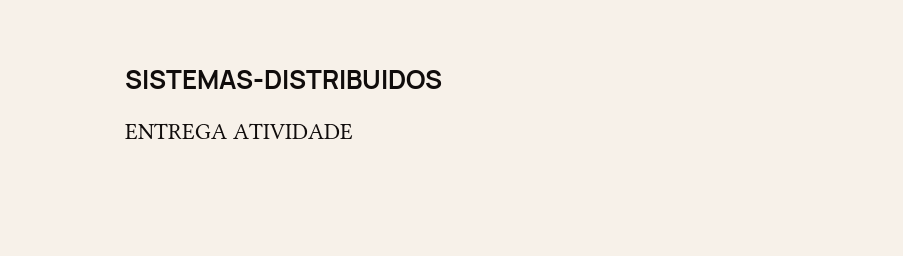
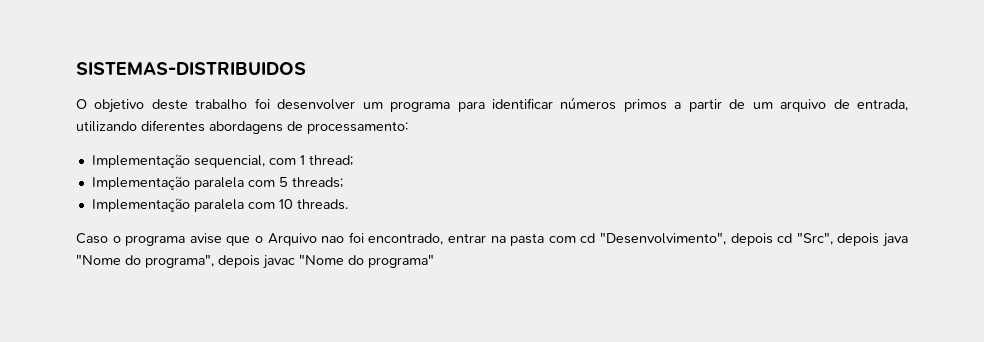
- ENTREGA ATIVIDADE
+ O objetivo deste trabalho foi desenvolver um programa para identificar números primos a partir de um arquivo de entrada, utilizando diferentes abordagens de processamento:
+ Implementação sequencial, com 1 thread;
+ Implementação paralela com 5 threads;
+ Implementação paralela com 10 threads.
+ Caso o programa avise que o Arquivo nao foi encontrado, entrar na pasta com cd "Desenvolvimento", depois cd "Src", depois java "Nome do programa", depois javac "Nome do programa"

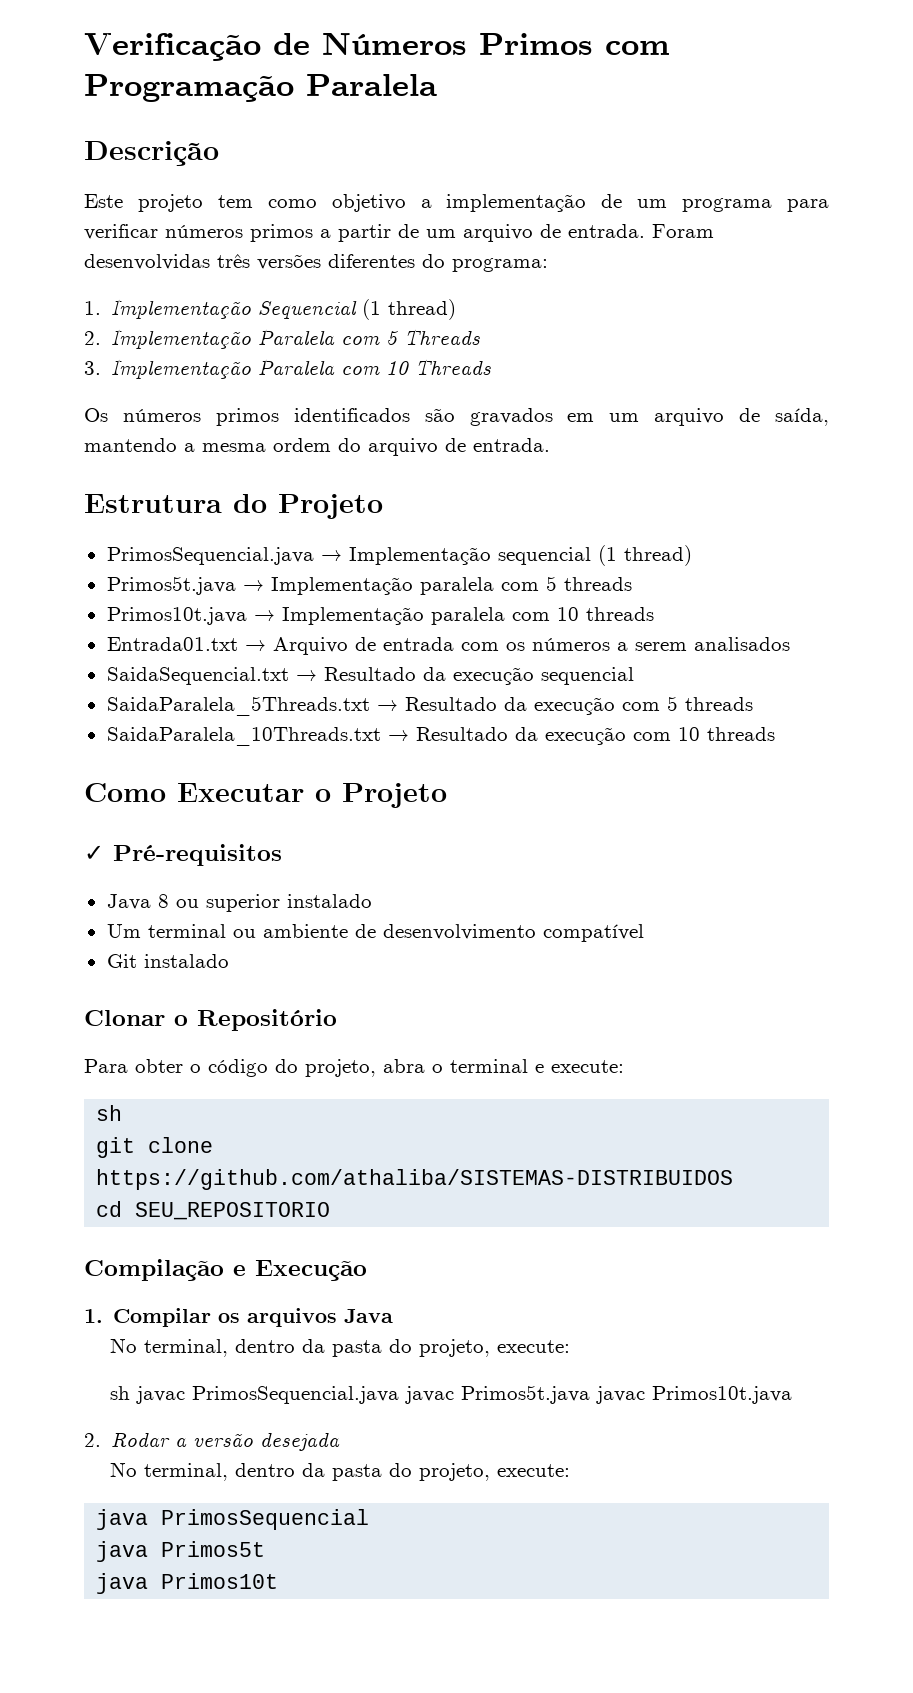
- SISTEMAS-DISTRIBUIDOS
- O objetivo deste trabalho foi desenvolver um programa para identificar números primos a partir de um arquivo de entrada, utilizando diferentes abordagens de processamento:
- Implementação sequencial, com 1 thread;
- Implementação paralela com 5 threads;
- Implementação paralela com 10 threads.
- Caso o programa avise que o Arquivo nao foi encontrado, entrar na pasta com cd "Desenvolvimento", depois cd "Src", depois java "Nome do programa", depois javac "Nome do programa"
+ Verificação de Números Primos com Programação Paralela
+ Descrição
+ Este projeto tem como objetivo a implementação de um programa para verificar números primos a partir de um arquivo de entrada. Foram desenvolvidas três versões diferentes do programa:
+ 1. Implementação Sequencial (1 thread)
+ 2. Implementação Paralela com 5 Threads
+ 3. Implementação Paralela com 10 Threads
+ Os números primos identificados são gravados em um arquivo de saída, mantendo a mesma ordem do arquivo de entrada.
+ Estrutura do Projeto
+ PrimosSequencial.java → Implementação sequencial (1 thread)
+ Primos5t.java → Implementação paralela com 5 threads
+ Primos10t.java → Implementação paralela com 10 threads
+ Entrada01.txt → Arquivo de entrada com os números a serem analisados
+ SaidaSequencial.txt → Resultado da execução sequencial
+ SaidaParalela_5Threads.txt → Resultado da execução com 5 threads
+ SaidaParalela_10Threads.txt → Resultado da execução com 10 threads
+ Como Executar o Projeto
+ ✓ Pré-requisitos
+ Java 8 ou superior instalado
+ Um terminal ou ambiente de desenvolvimento compatível
+ Git instalado
+ Clonar o Repositório
+ Para obter o código do projeto, abra o terminal e execute:
+ sh
+ git clone https://github.com/athaliba/SISTEMAS-DISTRIBUIDOS
+ cd SEU_REPOSITORIO
+ Compilação e Execução
+ 1. Compilar os arquivos Java
+ No terminal, dentro da pasta do projeto, execute:
+ sh javac PrimosSequencial.java javac Primos5t.java javac Primos10t.java
+ 2. Rodar a versão desejada
+ No terminal, dentro da pasta do projeto, execute:
+ java PrimosSequencial
+ java Primos5t
+ java Primos10t

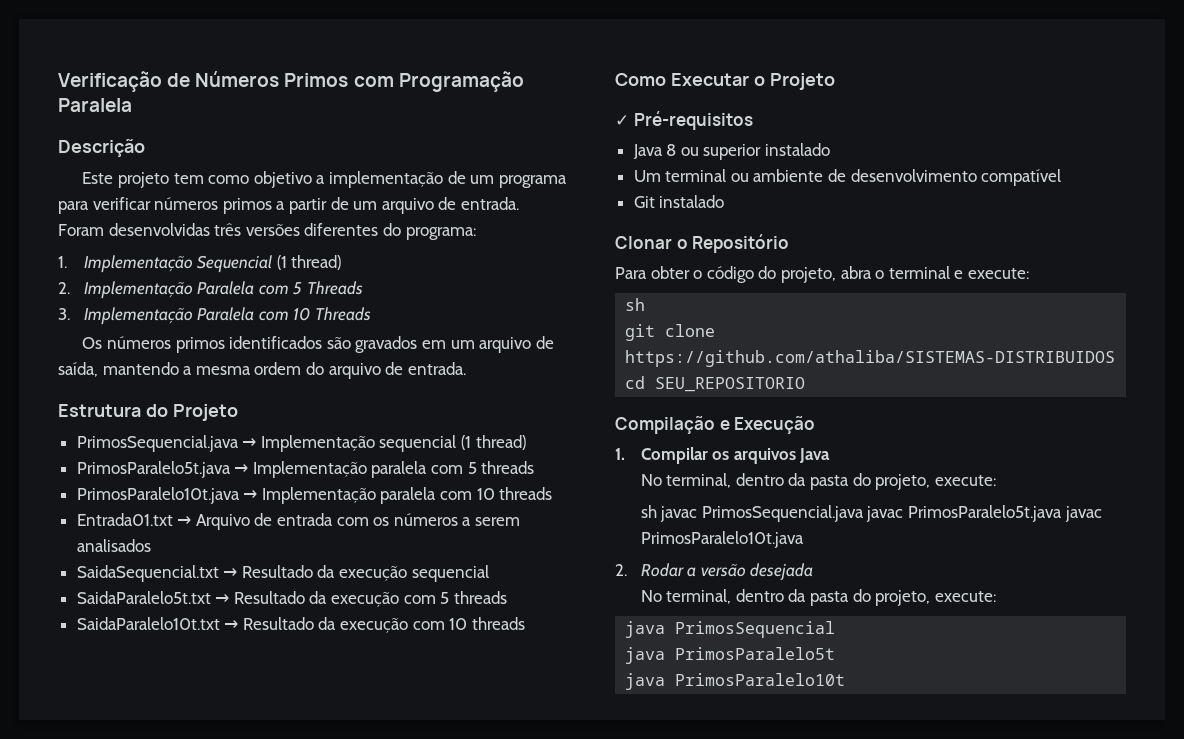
- Primos5t.java → Implementação paralela com 5 threads
+ PrimosParalelo5t.java → Implementação paralela com 5 threads
- Primos10t.java → Implementação paralela com 10 threads
+ PrimosParalelo10t.java → Implementação paralela com 10 threads
- SaidaParalela_5Threads.txt → Resultado da execução com 5 threads
+ SaidaParalelo5t.txt → Resultado da execução com 5 threads
- SaidaParalela_10Threads.txt → Resultado da execução com 10 threads
+ SaidaParalelo10t.txt → Resultado da execução com 10 threads
- sh javac PrimosSequencial.java javac Primos5t.java javac Primos10t.java
+ sh javac PrimosSequencial.java javac PrimosParalelo5t.java javac PrimosParalelo10t.java
- java Primos5t
- java Primos10t
+ java PrimosParalelo5t
+ java PrimosParalelo10t

